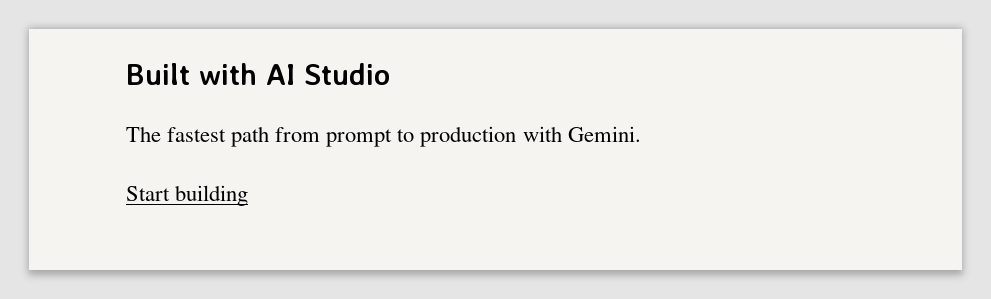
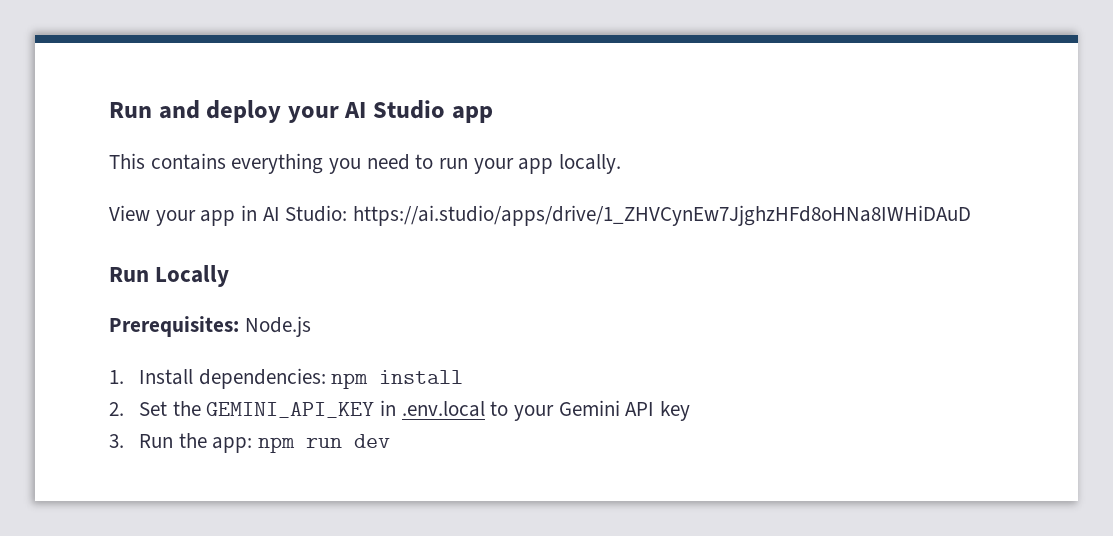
- Built with AI Studio
- The fastest path from prompt to production with Gemini.
- Start building
+ Run and deploy your AI Studio app
+ This contains everything you need to run your app locally.
+ View your app in AI Studio: https://ai.studio/apps/drive/1_ZHVCynEw7JjghzHFd8oHNa8IWHiDAuD
+ Run Locally
+ Prerequisites: Node.js
+ 1. Install dependencies: npm install
+ 2. Set the GEMINI_API_KEY in .env.local to your Gemini API key
+ 3. Run the app: npm run dev

